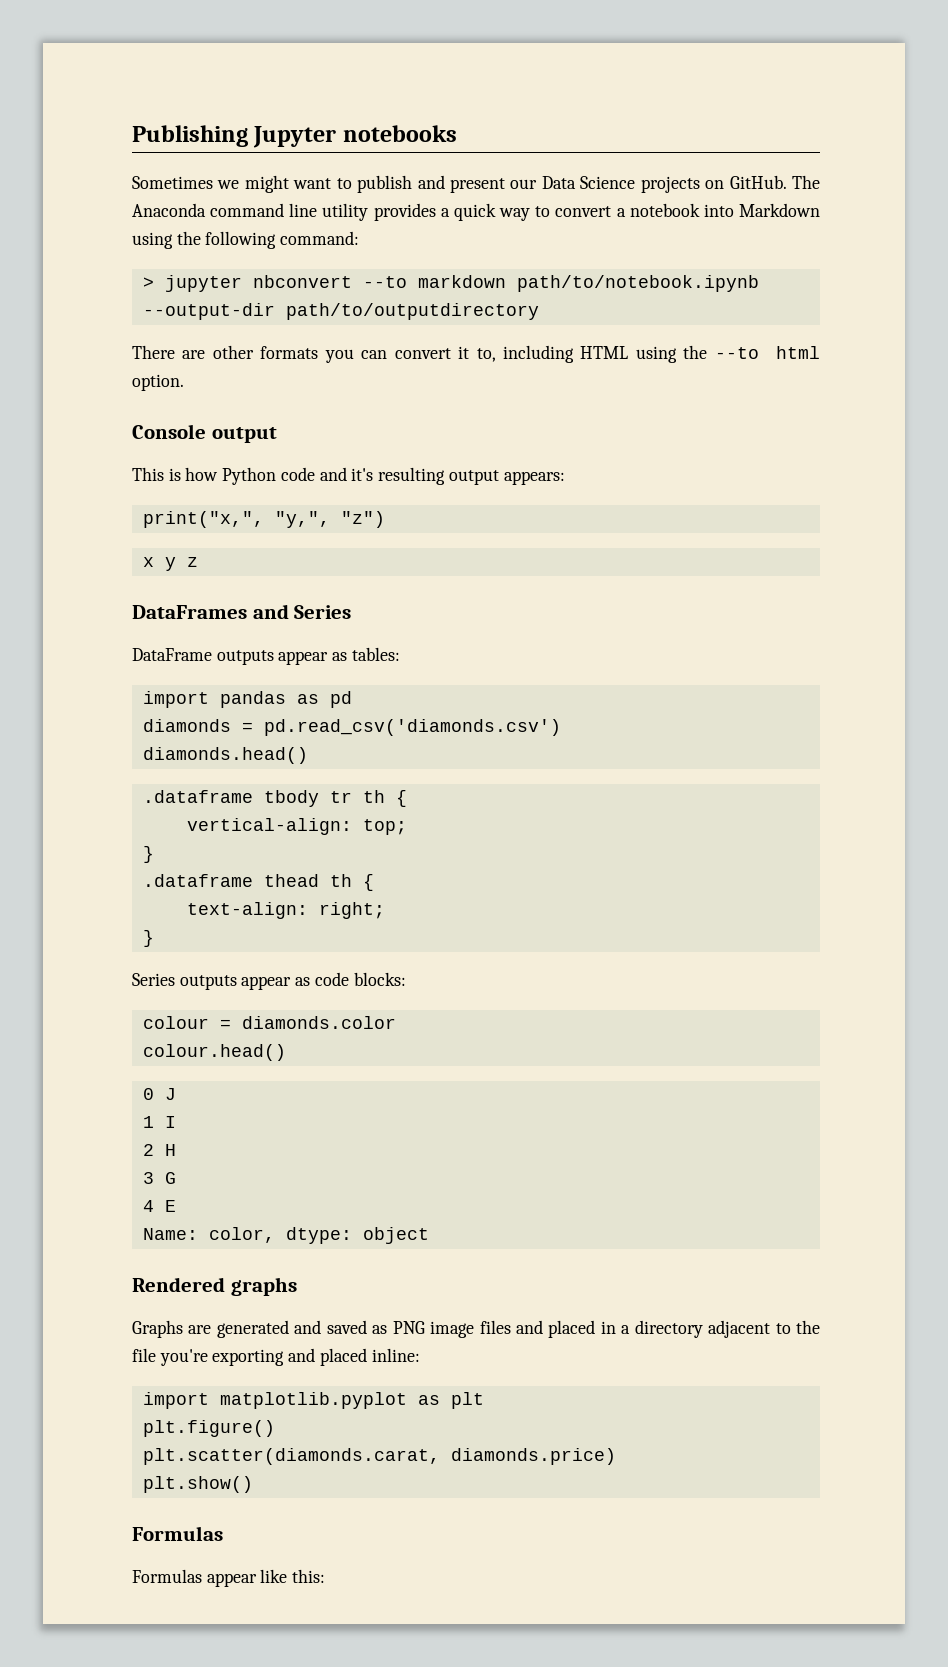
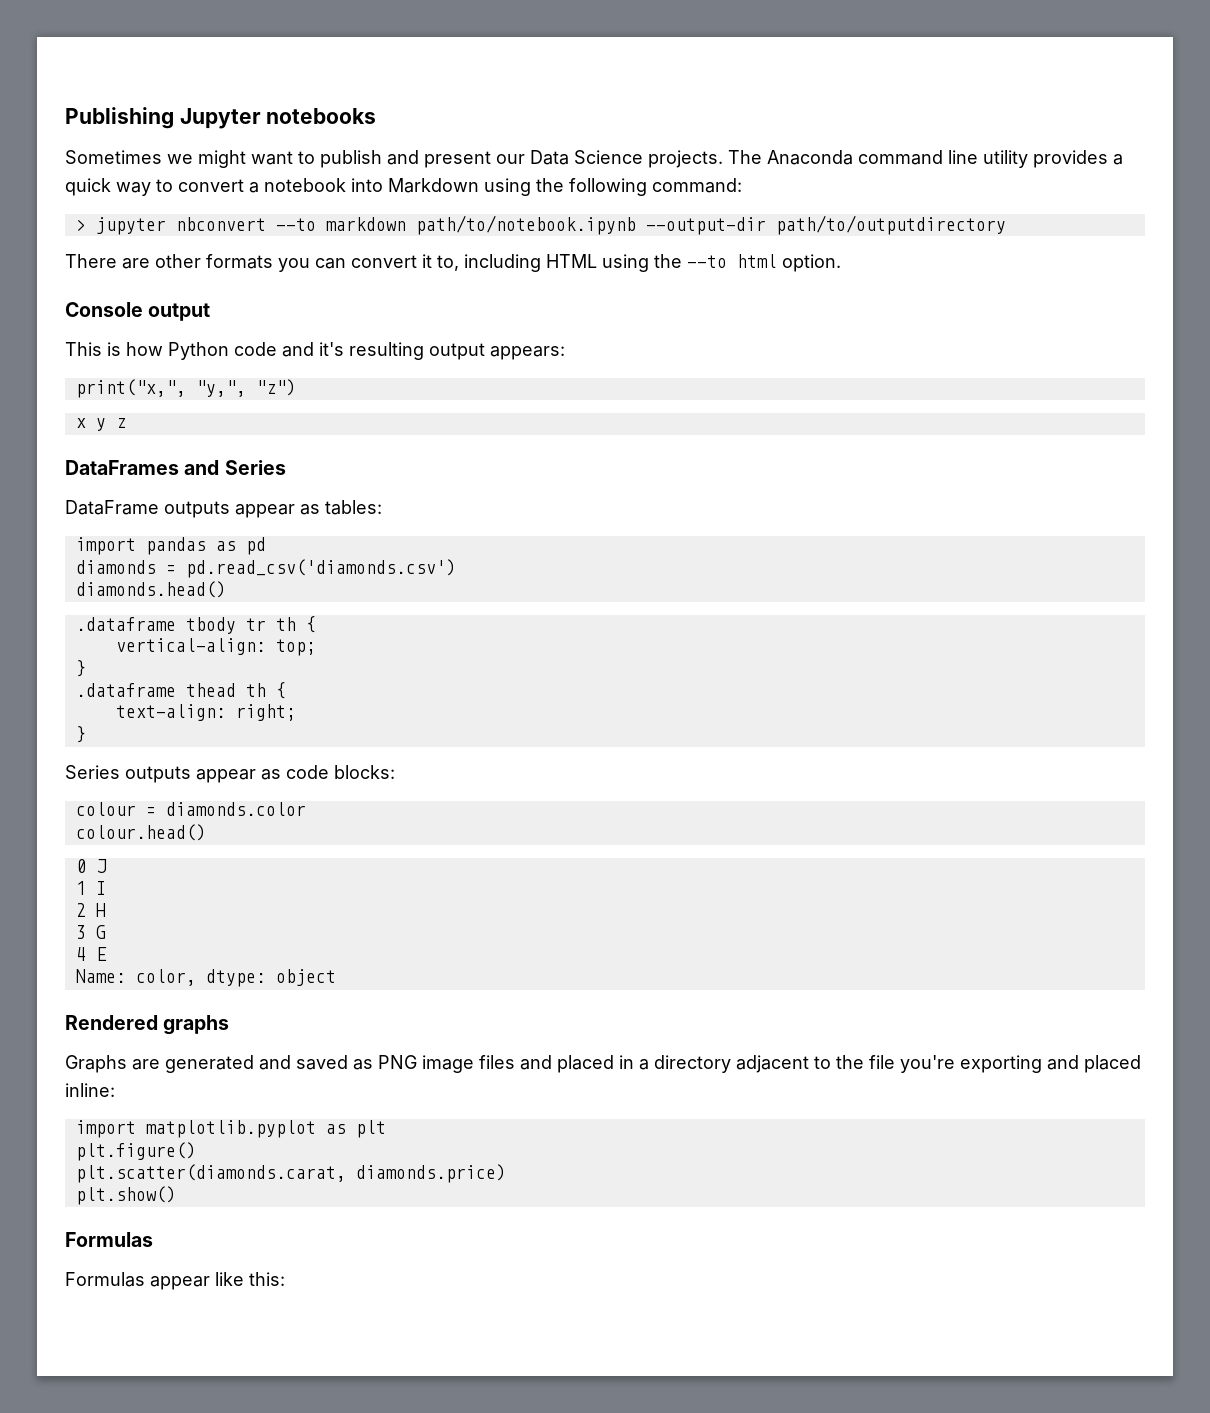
- Sometimes we might want to publish and present our Data Science projects on GitHub.
+ Sometimes we might want to publish and present our Data Science projects.

